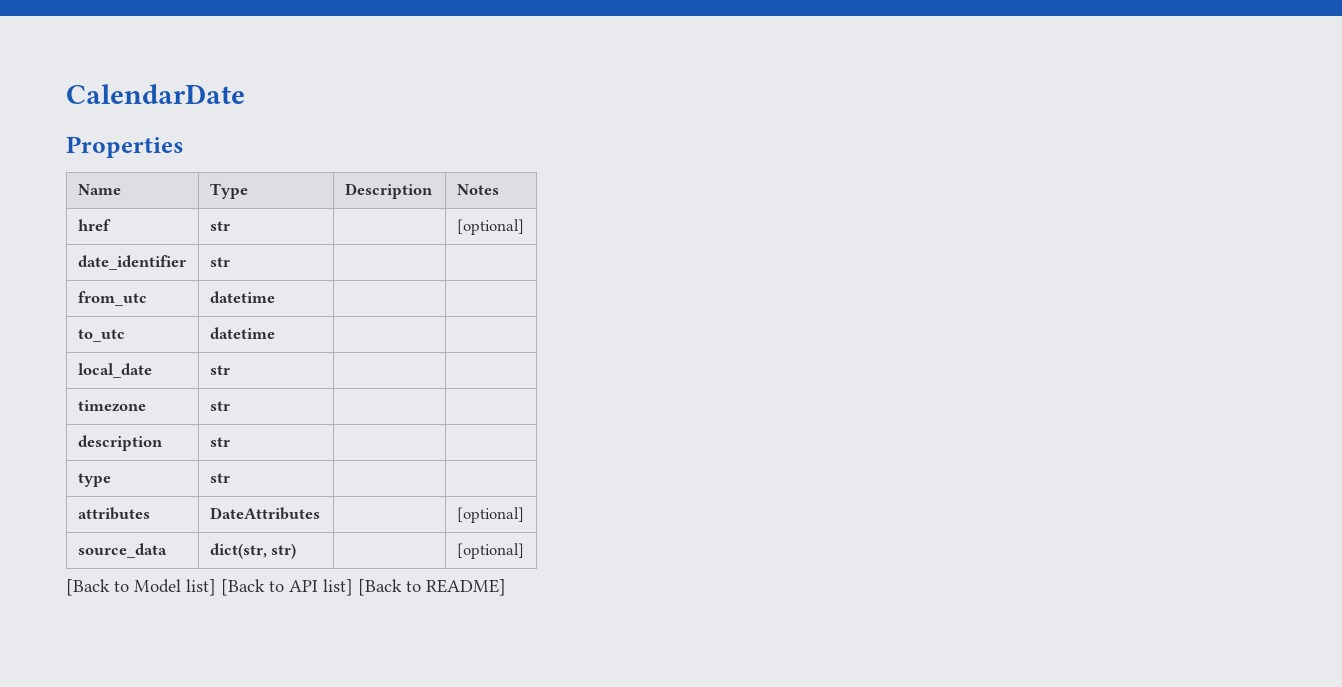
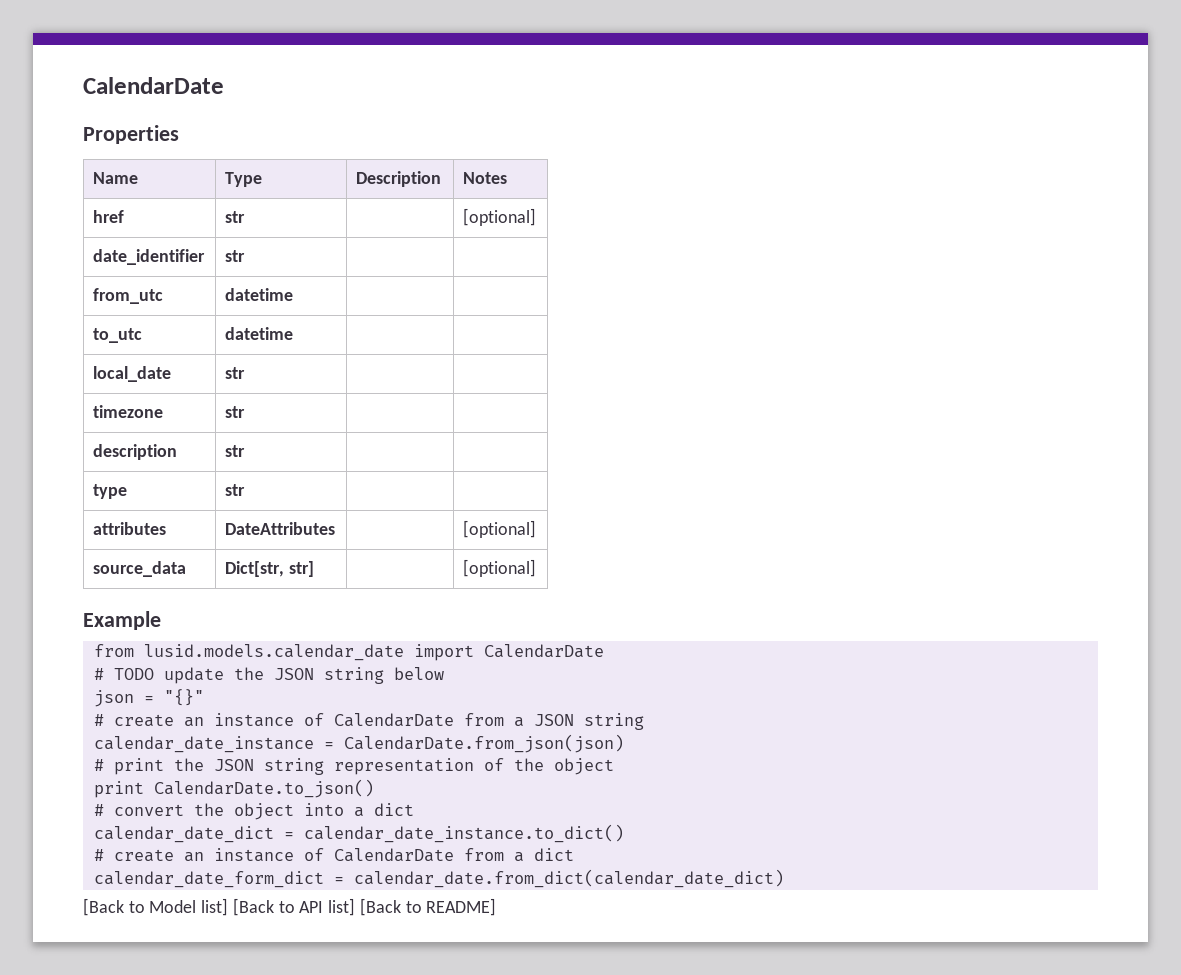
- source_data | dict(str, str) | | [optional]
+ source_data | Dict[str, str] | | [optional]
+ Example
+ from lusid.models.calendar_date import CalendarDate
+ # TODO update the JSON string below
+ json = "{}"
+ # create an instance of CalendarDate from a JSON string
+ calendar_date_instance = CalendarDate.from_json(json)
+ # print the JSON string representation of the object
+ print CalendarDate.to_json()
+ # convert the object into a dict
+ calendar_date_dict = calendar_date_instance.to_dict()
+ # create an instance of CalendarDate from a dict
+ calendar_date_form_dict = calendar_date.from_dict(calendar_date_dict)

